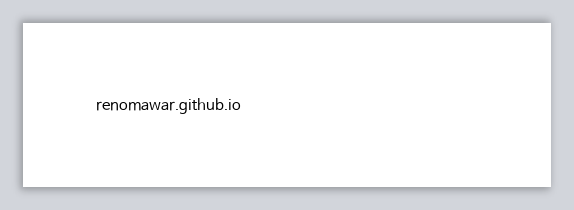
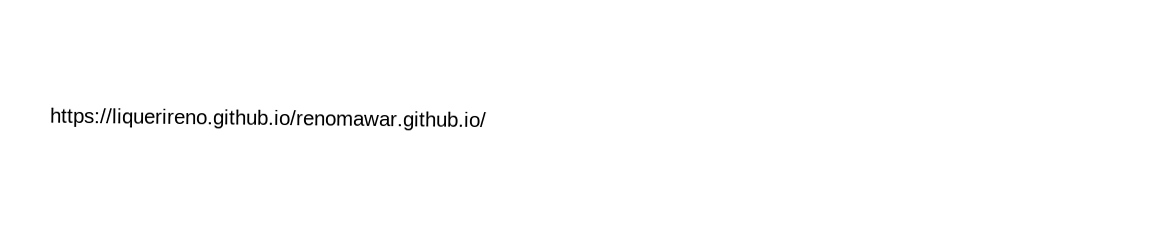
- renomawar.github.io
+ https://liquerireno.github.io/renomawar.github.io/

